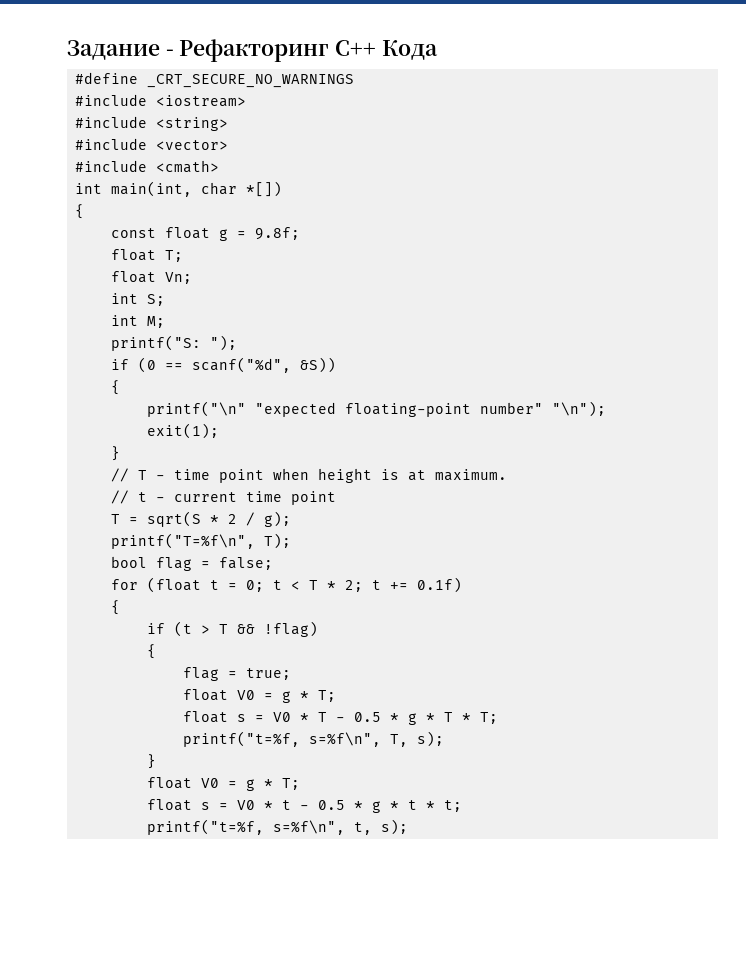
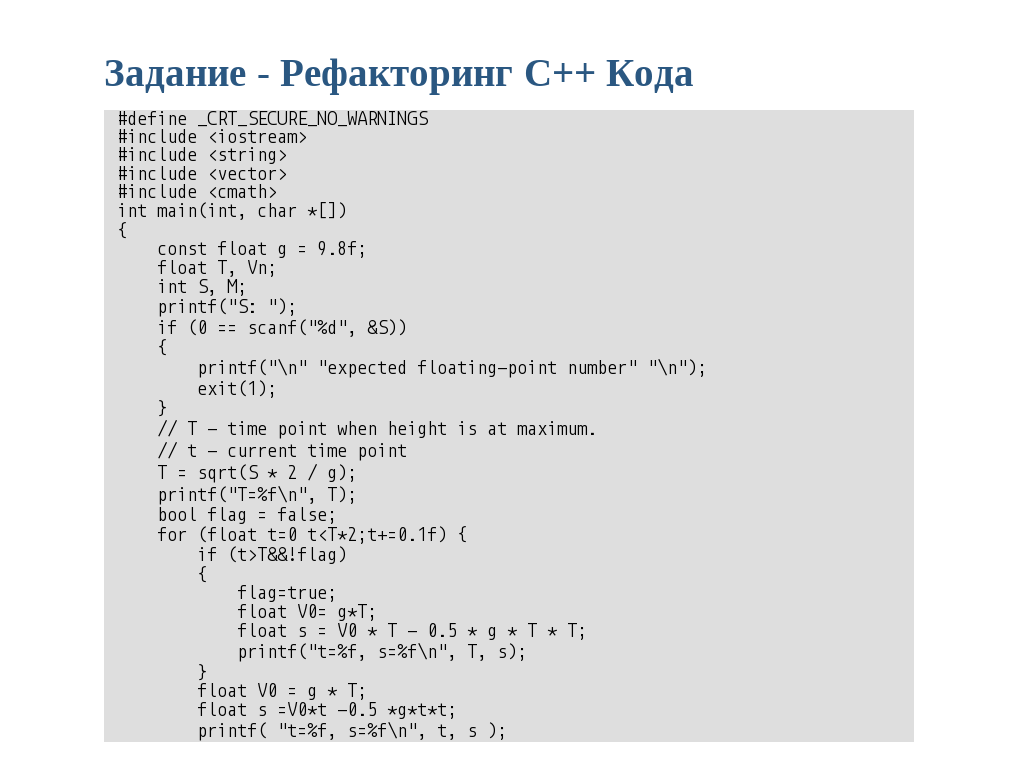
- float T;
- float Vn;
+ float T, Vn;
- int S;
- int M;
+ int S, M;
- for (float t = 0; t < T * 2; t += 0.1f)
+ for (float t=0 t<T*2;t+=0.1f) {
+ if (t>T&&!flag)
  {
- if (t > T && !flag)
- {
- flag = true;
- float V0 = g * T;
+ flag=true;
+ float V0= g*T;
- float s = V0 * t - 0.5 * g * t * t;
- printf("t=%f, s=%f\n", t, s);
+ float s =V0*t -0.5 *g*t*t;
+ printf( "t=%f, s=%f\n", t, s );

